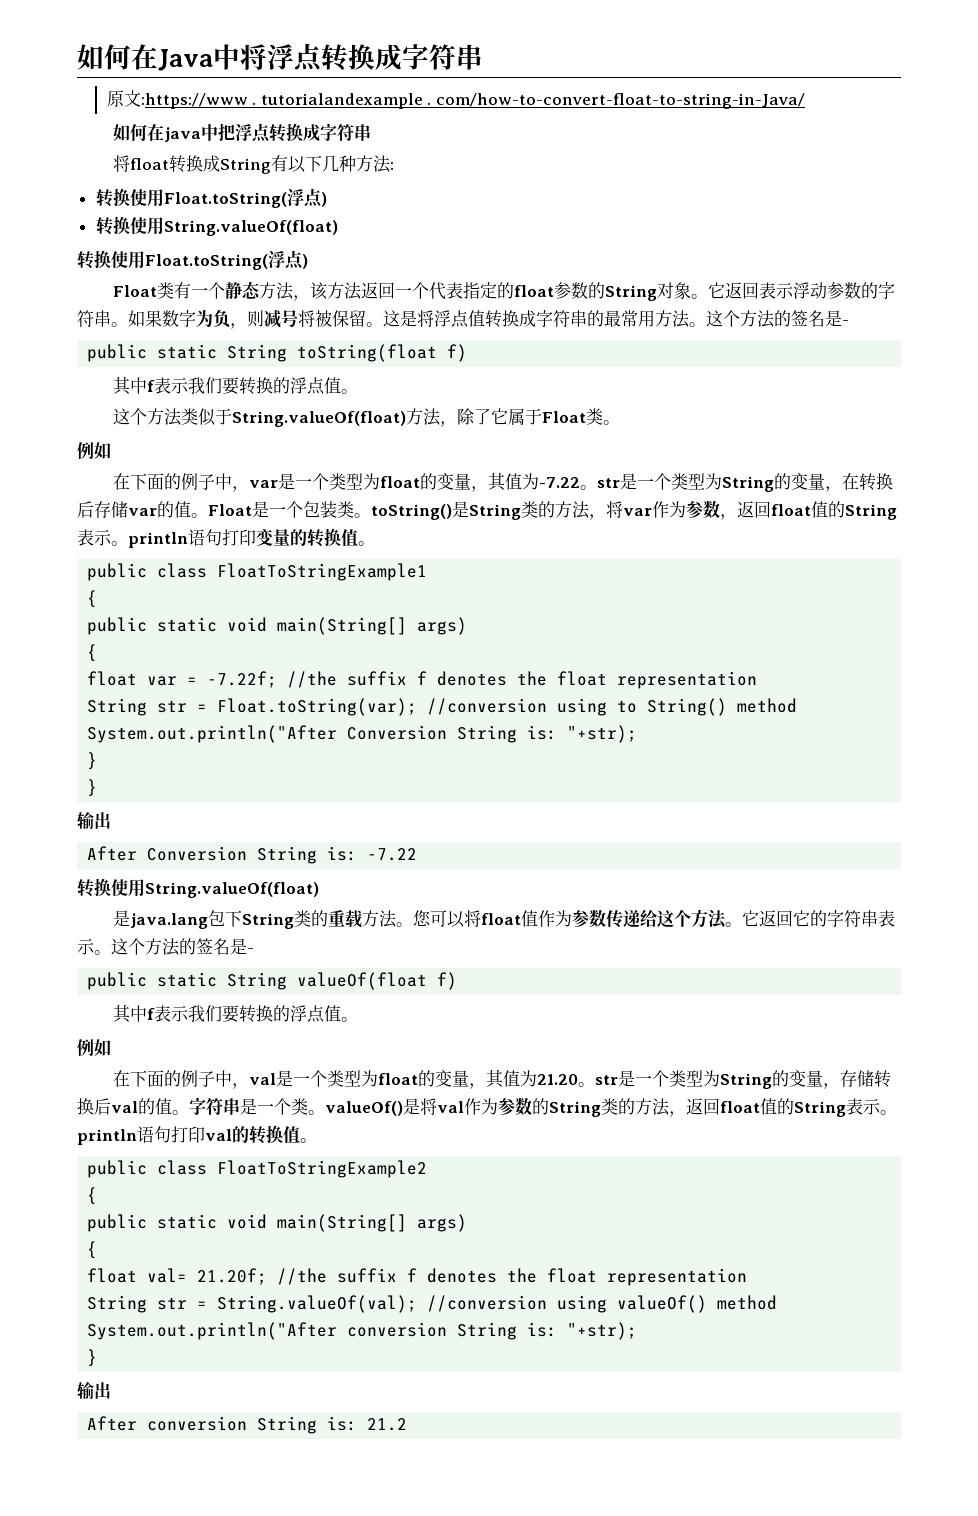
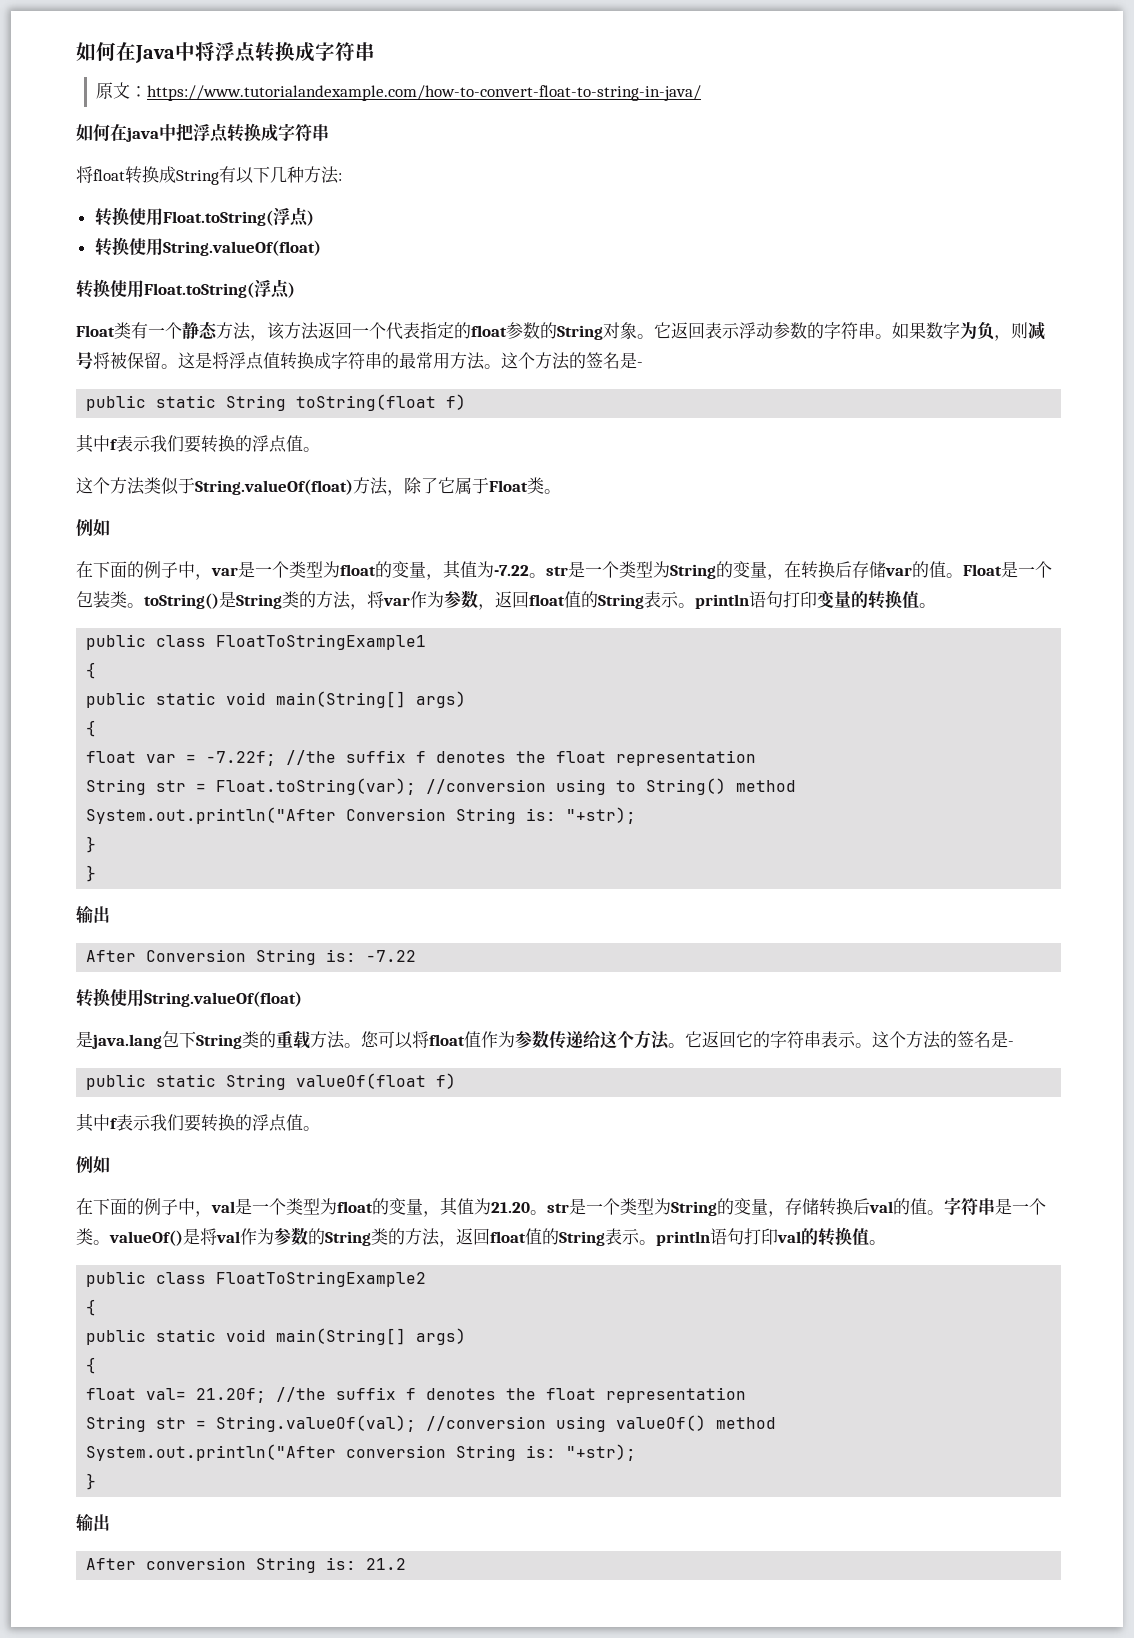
- 原文:https://www . tutorialandexample . com/how-to-convert-float-to-string-in-Java/
+ 原文：https://www.tutorialandexample.com/how-to-convert-float-to-string-in-java/

